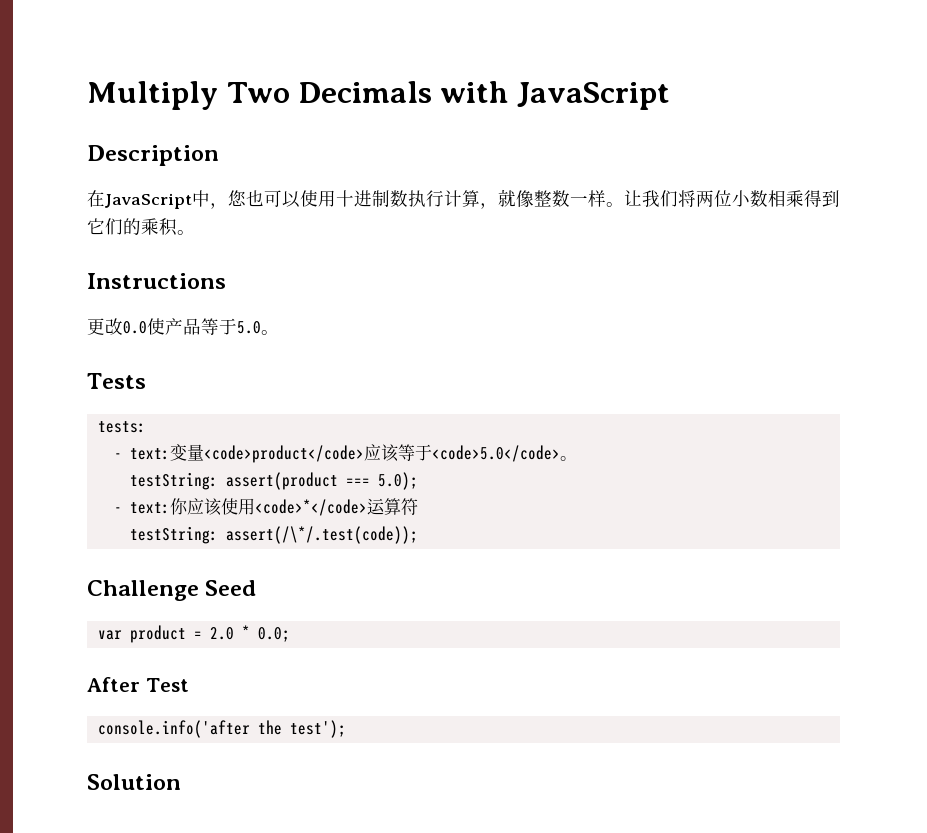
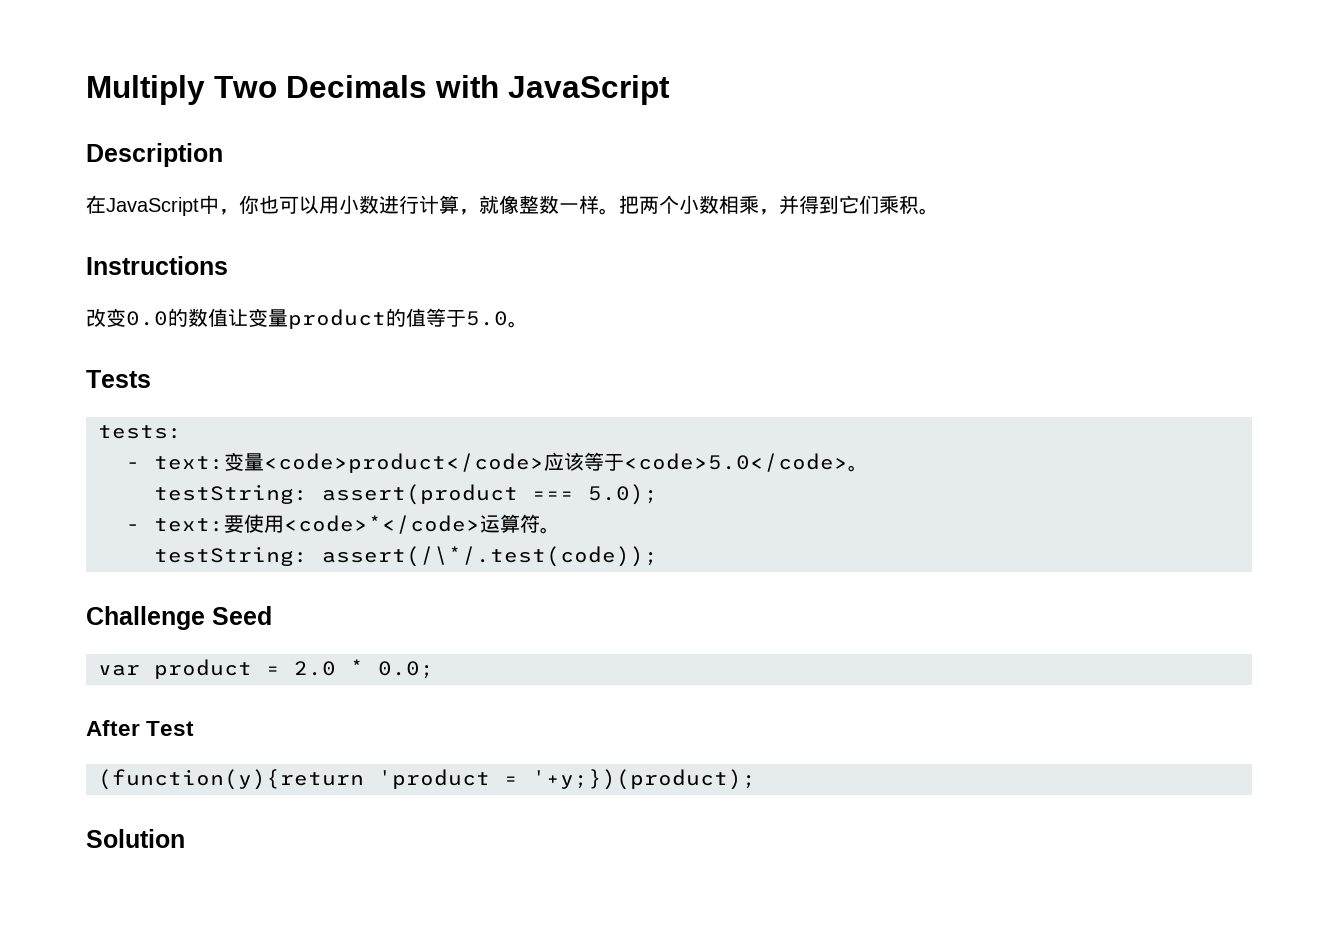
- 在JavaScript中，您也可以使用十进制数执行计算，就像整数一样。
+ 在JavaScript中，你也可以用小数进行计算，就像整数一样。
- 让我们将两位小数相乘得到它们的乘积。
+ 把两个小数相乘，并得到它们乘积。
- 更改0.0使产品等于5.0。
+ 改变0.0的数值让变量product的值等于5.0。
- - text:你应该使用<code>*</code>运算符
+ - text:要使用<code>*</code>运算符。
- console.info('after the test');
+ (function(y){return 'product = '+y;})(product);

